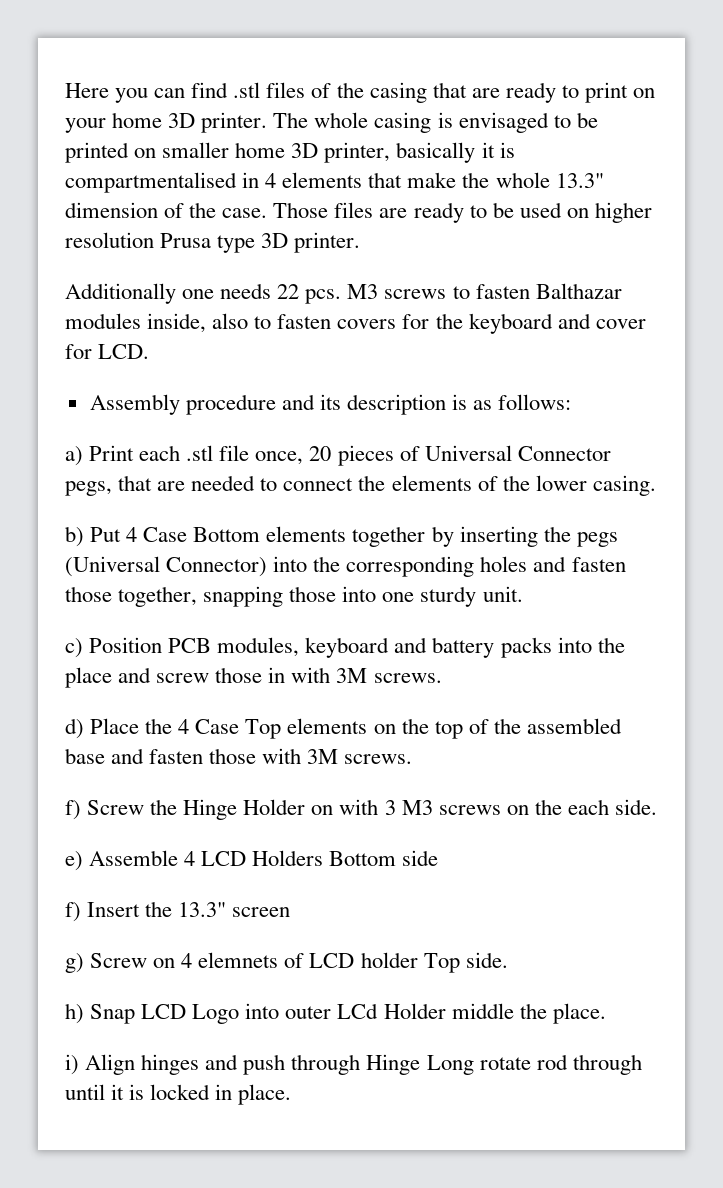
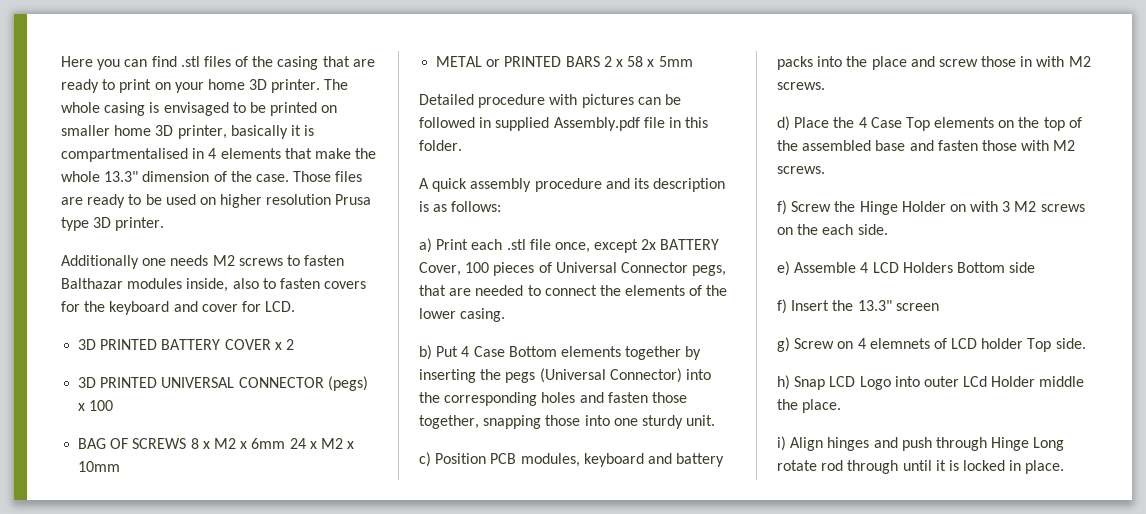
- Additionally one needs 22 pcs. M3 screws to fasten Balthazar modules inside, also to fasten covers for the keyboard and cover for LCD.
+ Additionally one needs M2 screws to fasten Balthazar modules inside, also to fasten covers for the keyboard and cover for LCD.
- Assembly procedure and its description is as follows:
+ 3D PRINTED BATTERY COVER x 2
+ 3D PRINTED UNIVERSAL CONNECTOR (pegs) x 100
+ BAG OF SCREWS 8 x M2 x 6mm 24 x M2 x 10mm
+ METAL or PRINTED BARS 2 x 58 x 5mm
+ Detailed procedure with pictures can be followed in supplied Assembly.pdf file in this folder.
+ A quick assembly procedure and its description is as follows:
- a) Print each .stl file once, 20 pieces of Universal Connector pegs, that are needed to connect the elements of the lower casing.
+ a) Print each .stl file once, except 2x BATTERY Cover, 100 pieces of Universal Connector pegs, that are needed to connect the elements of the lower casing.
- c) Position PCB modules, keyboard and battery packs into the place and screw those in with 3M screws.
+ c) Position PCB modules, keyboard and battery packs into the place and screw those in with M2 screws.
- d) Place the 4 Case Top elements on the top of the assembled base and fasten those with 3M screws.
+ d) Place the 4 Case Top elements on the top of the assembled base and fasten those with M2 screws.
- f) Screw the Hinge Holder on with 3 M3 screws on the each side.
+ f) Screw the Hinge Holder on with 3 M2 screws on the each side.

